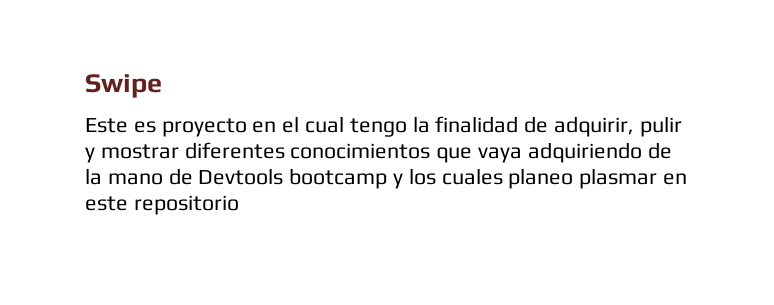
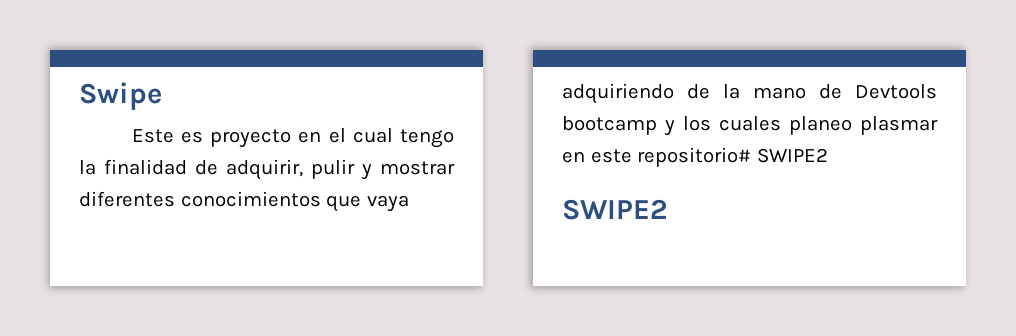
- Este es proyecto en el cual tengo la finalidad de adquirir, pulir y mostrar diferentes conocimientos que vaya adquiriendo de la mano de Devtools bootcamp y los cuales planeo plasmar en este repositorio
+ Este es proyecto en el cual tengo la finalidad de adquirir, pulir y mostrar diferentes conocimientos que vaya adquiriendo de la mano de Devtools bootcamp y los cuales planeo plasmar en este repositorio# SWIPE2
+ SWIPE2

